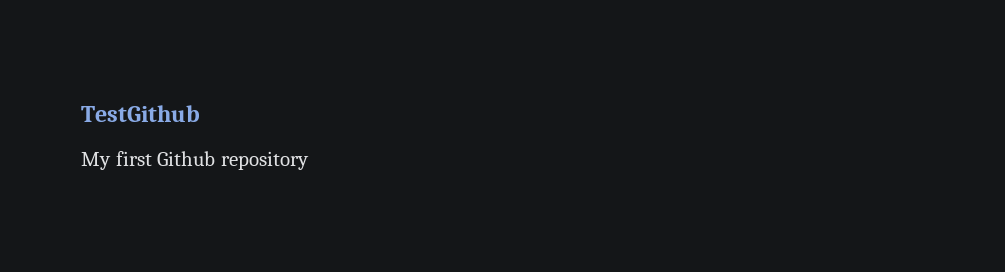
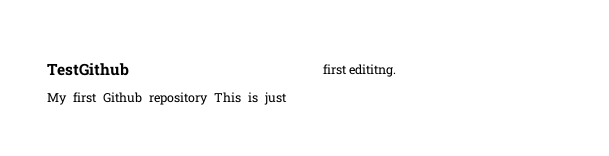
- My first Github repository
+ My first Github repository This is just first edititng.

